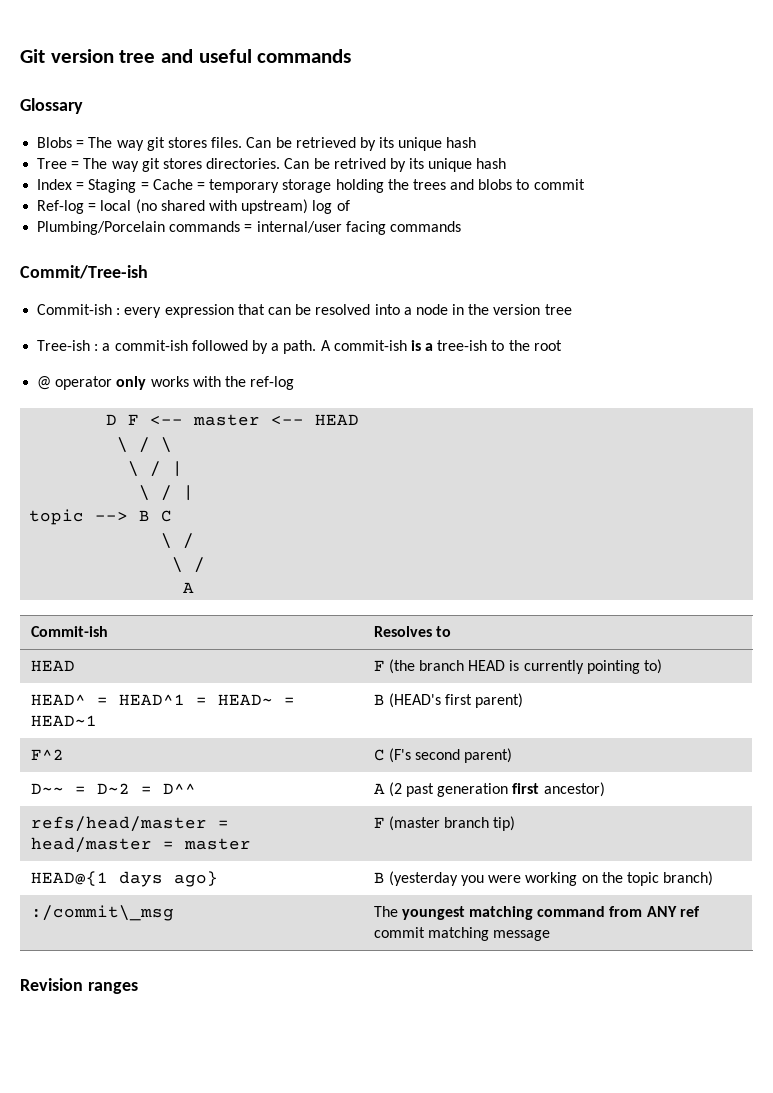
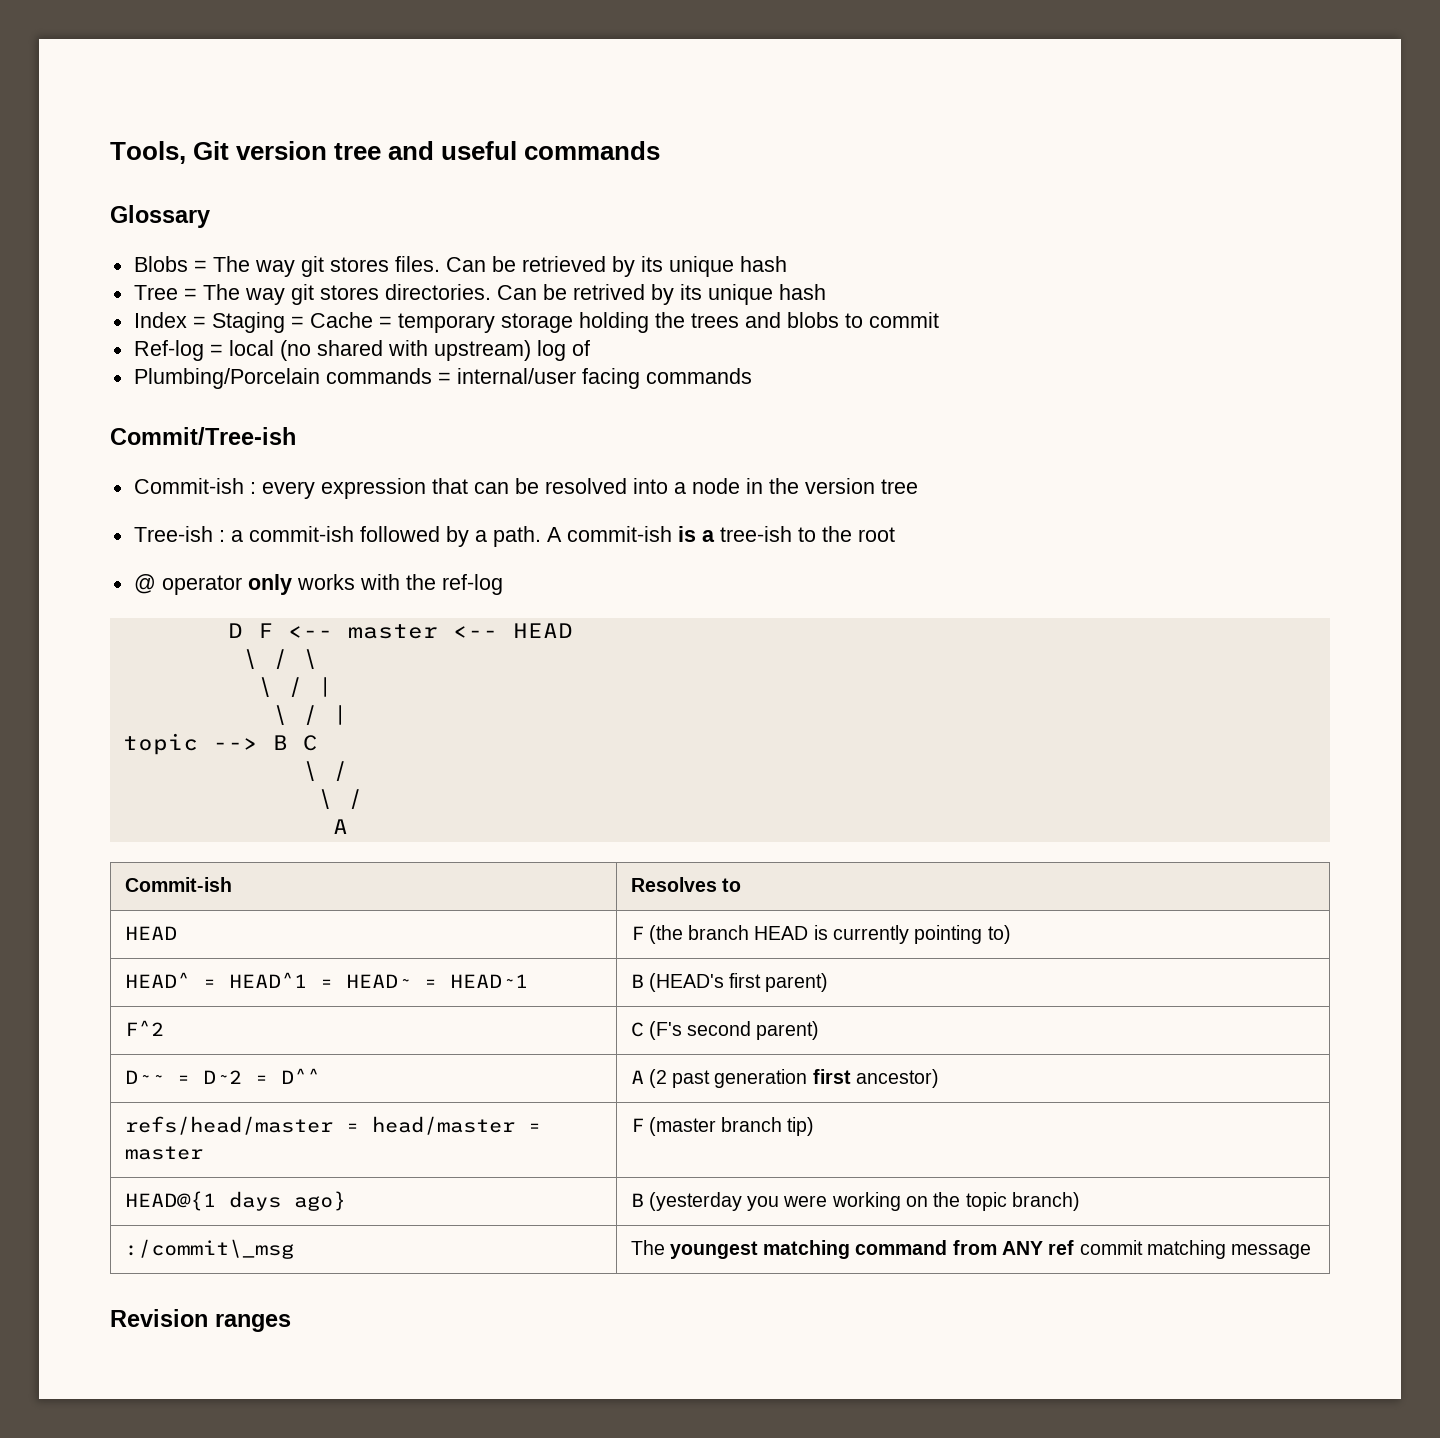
- Git version tree and useful commands
+ Tools, Git version tree and useful commands

